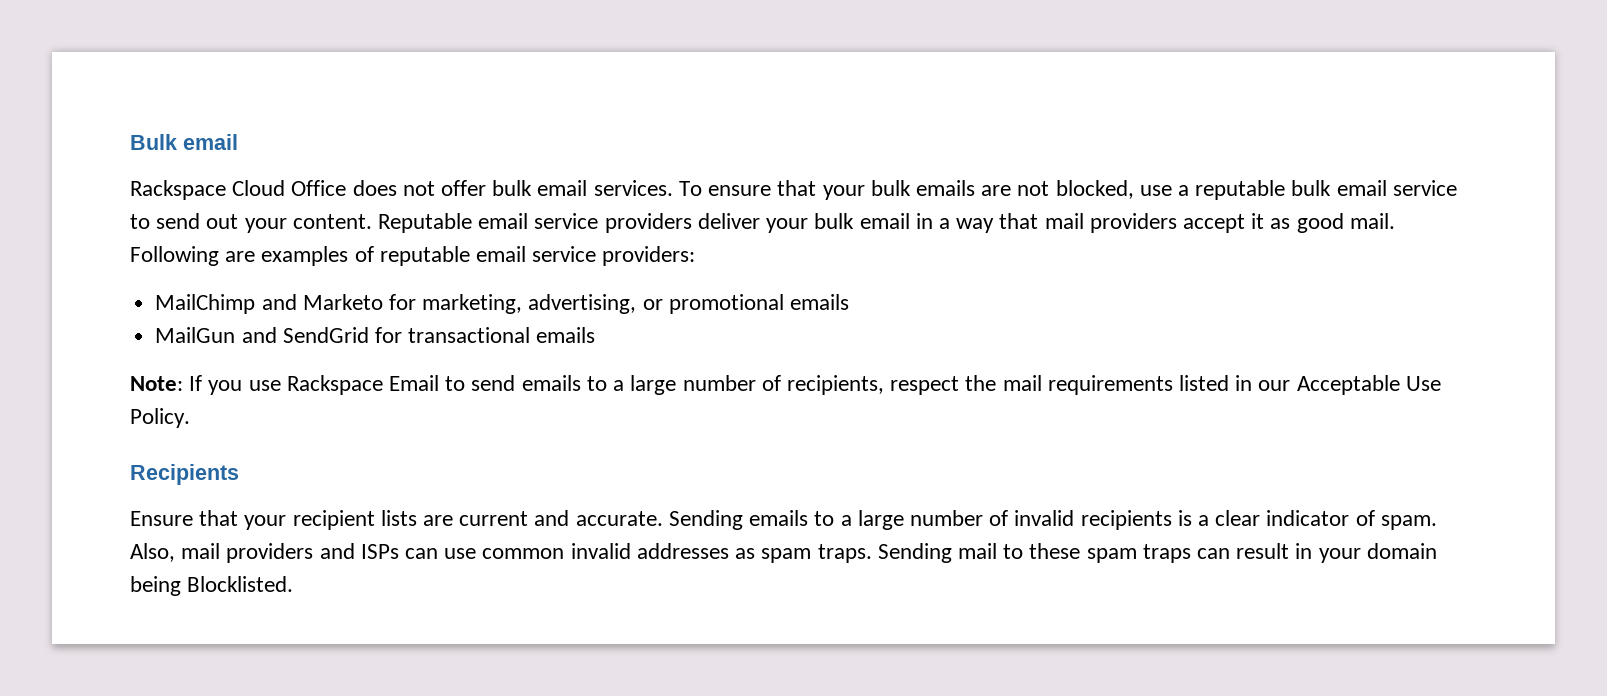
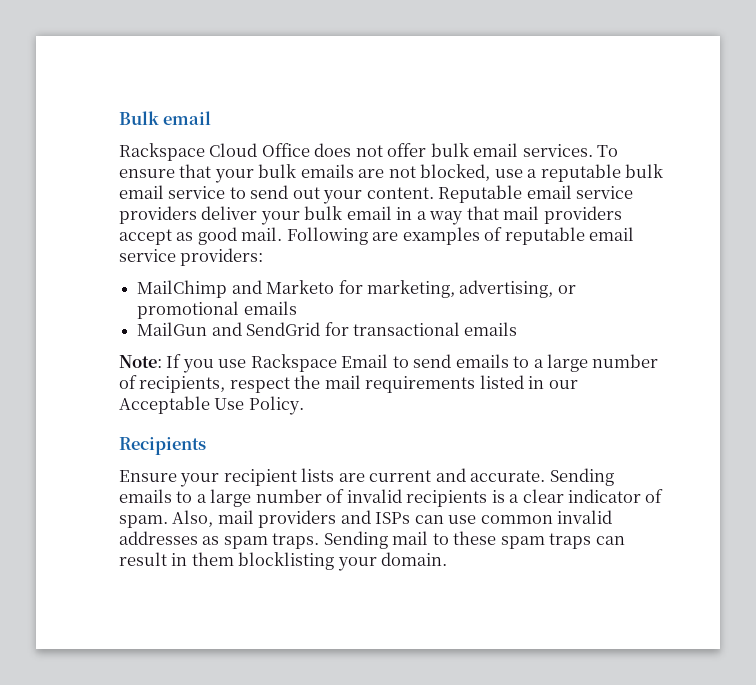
- Reputable email service providers deliver your bulk email in a way that mail providers accept it as good mail.
+ Reputable email service providers deliver your bulk email in a way that mail providers accept as good mail.
- Ensure that your recipient lists are current and accurate.
+ Ensure your recipient lists are current and accurate.
- Sending mail to these spam traps can result in your domain being Blocklisted.
+ Sending mail to these spam traps can result in them blocklisting your domain.

